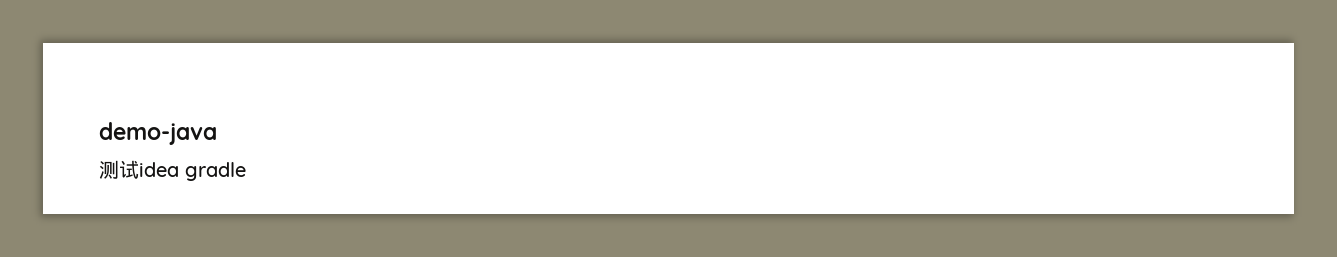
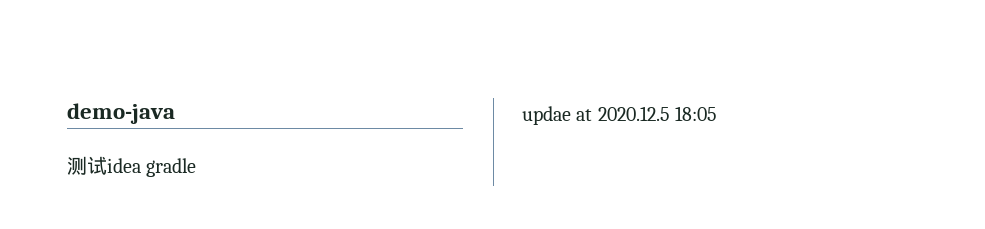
+ updae at 2020.12.5 18:05

